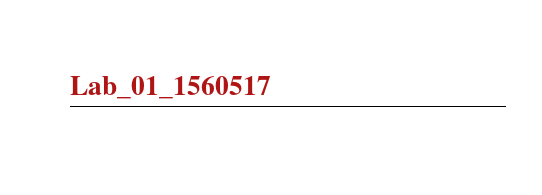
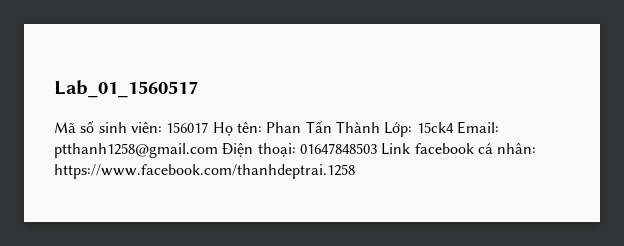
+ Mã số sinh viên: 156017 Họ tên: Phan Tấn Thành Lớp: 15ck4 Email: ptthanh1258@gmail.com Điện thoại: 01647848503 Link facebook cá nhân: https://www.facebook.com/thanhdeptrai.1258

